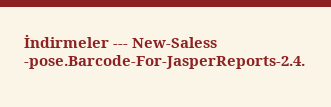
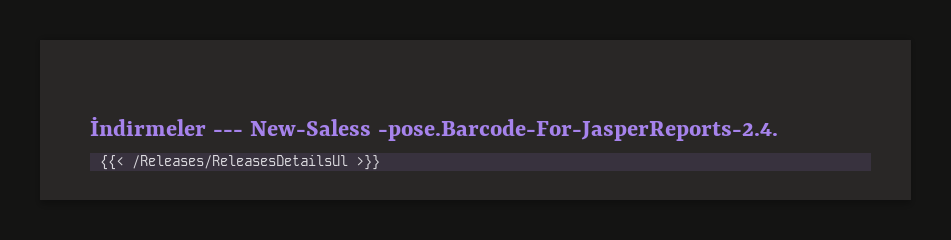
+ {{< /Releases/ReleasesDetailsUl >}}

